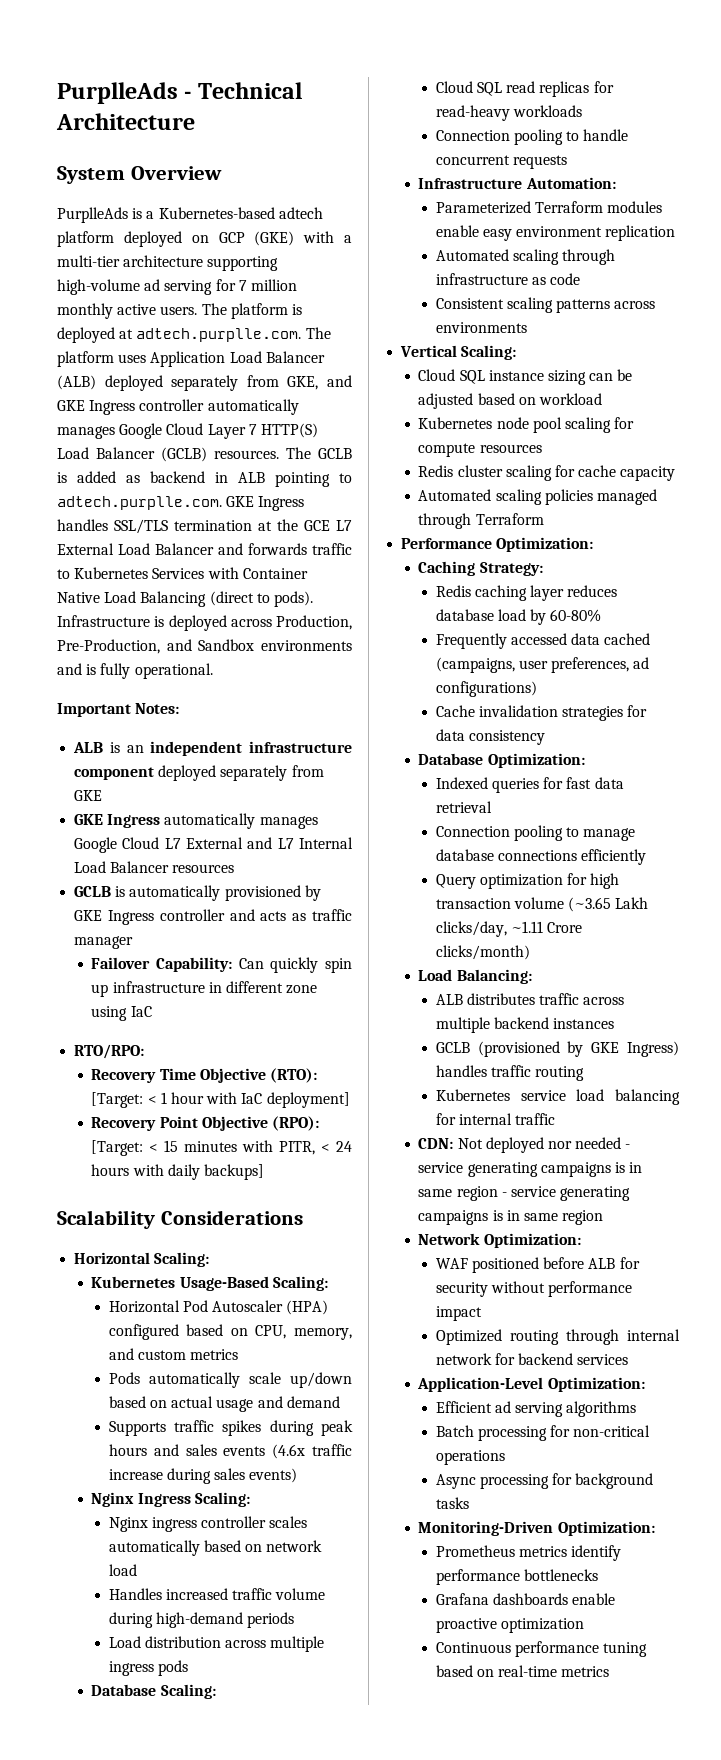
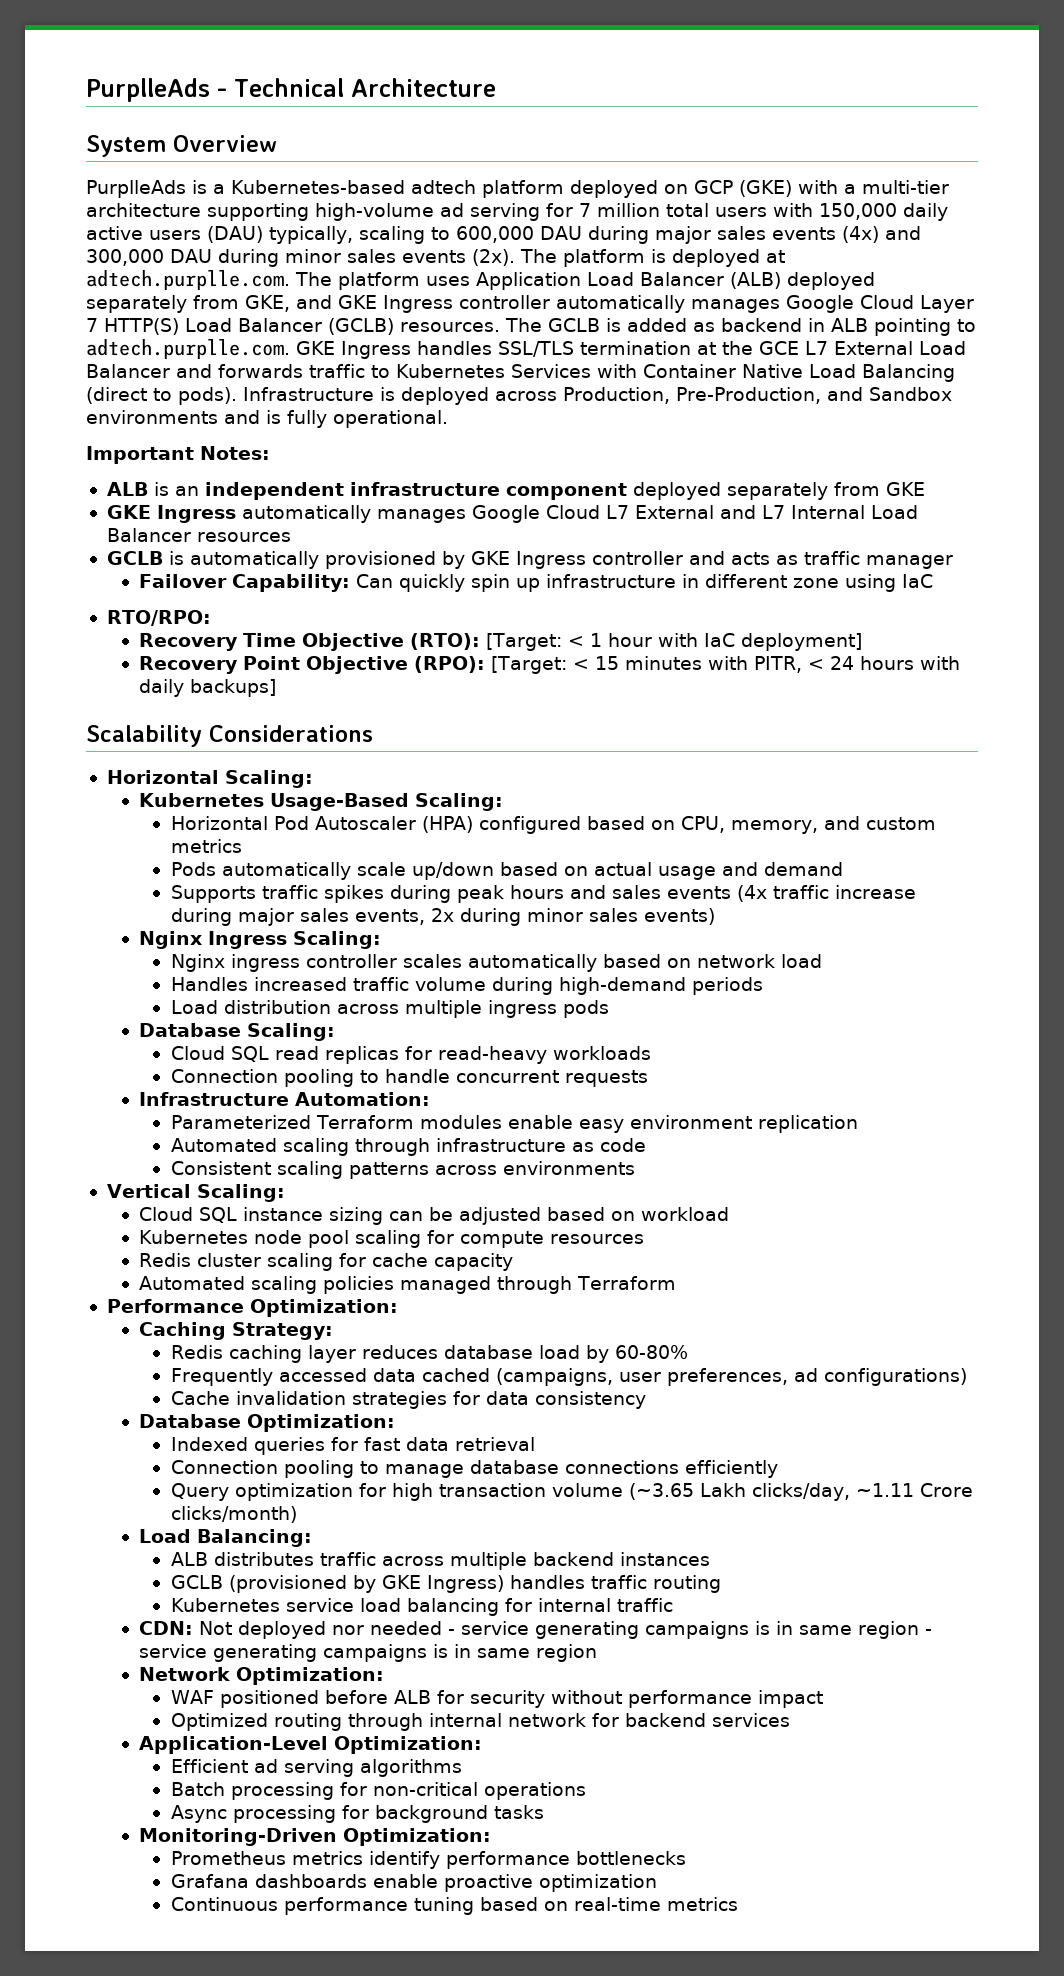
- PurplleAds is a Kubernetes-based adtech platform deployed on GCP (GKE) with a multi-tier architecture supporting high-volume ad serving for 7 million monthly active users.
+ PurplleAds is a Kubernetes-based adtech platform deployed on GCP (GKE) with a multi-tier architecture supporting high-volume ad serving for 7 million total users with 150,000 daily active users (DAU) typically, scaling to 600,000 DAU during major sales events (4x) and 300,000 DAU during minor sales events (2x).
- Supports traffic spikes during peak hours and sales events (4.6x traffic increase during sales events)
+ Supports traffic spikes during peak hours and sales events (4x traffic increase during major sales events, 2x during minor sales events)

